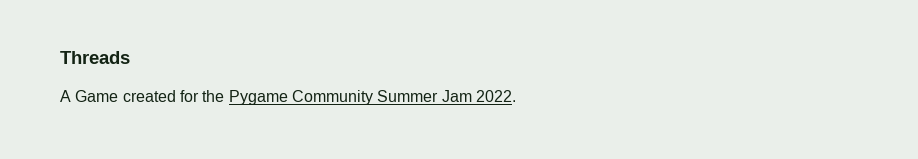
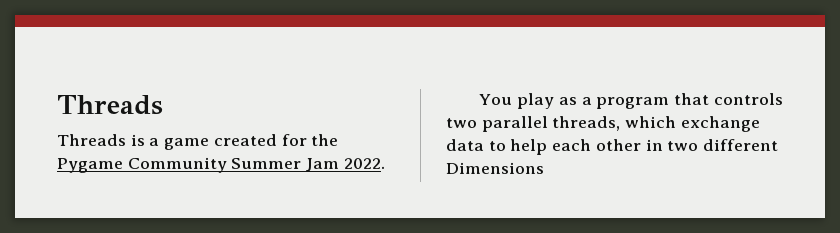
- A Game created for the Pygame Community Summer Jam 2022.
+ Threads is a game created for the Pygame Community Summer Jam 2022.
+ You play as a program that controls two parallel threads, which exchange data to help each other in two different Dimensions

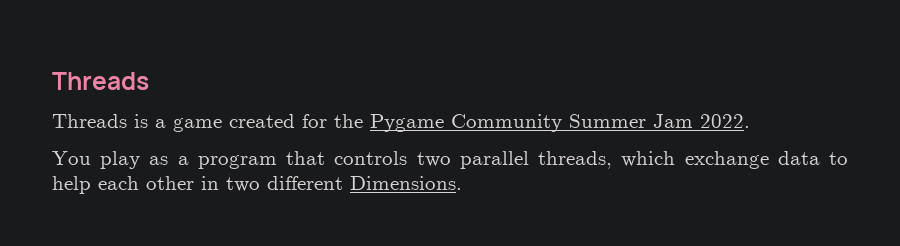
- You play as a program that controls two parallel threads, which exchange data to help each other in two different Dimensions
+ You play as a program that controls two parallel threads, which exchange data to help each other in two different Dimensions.

